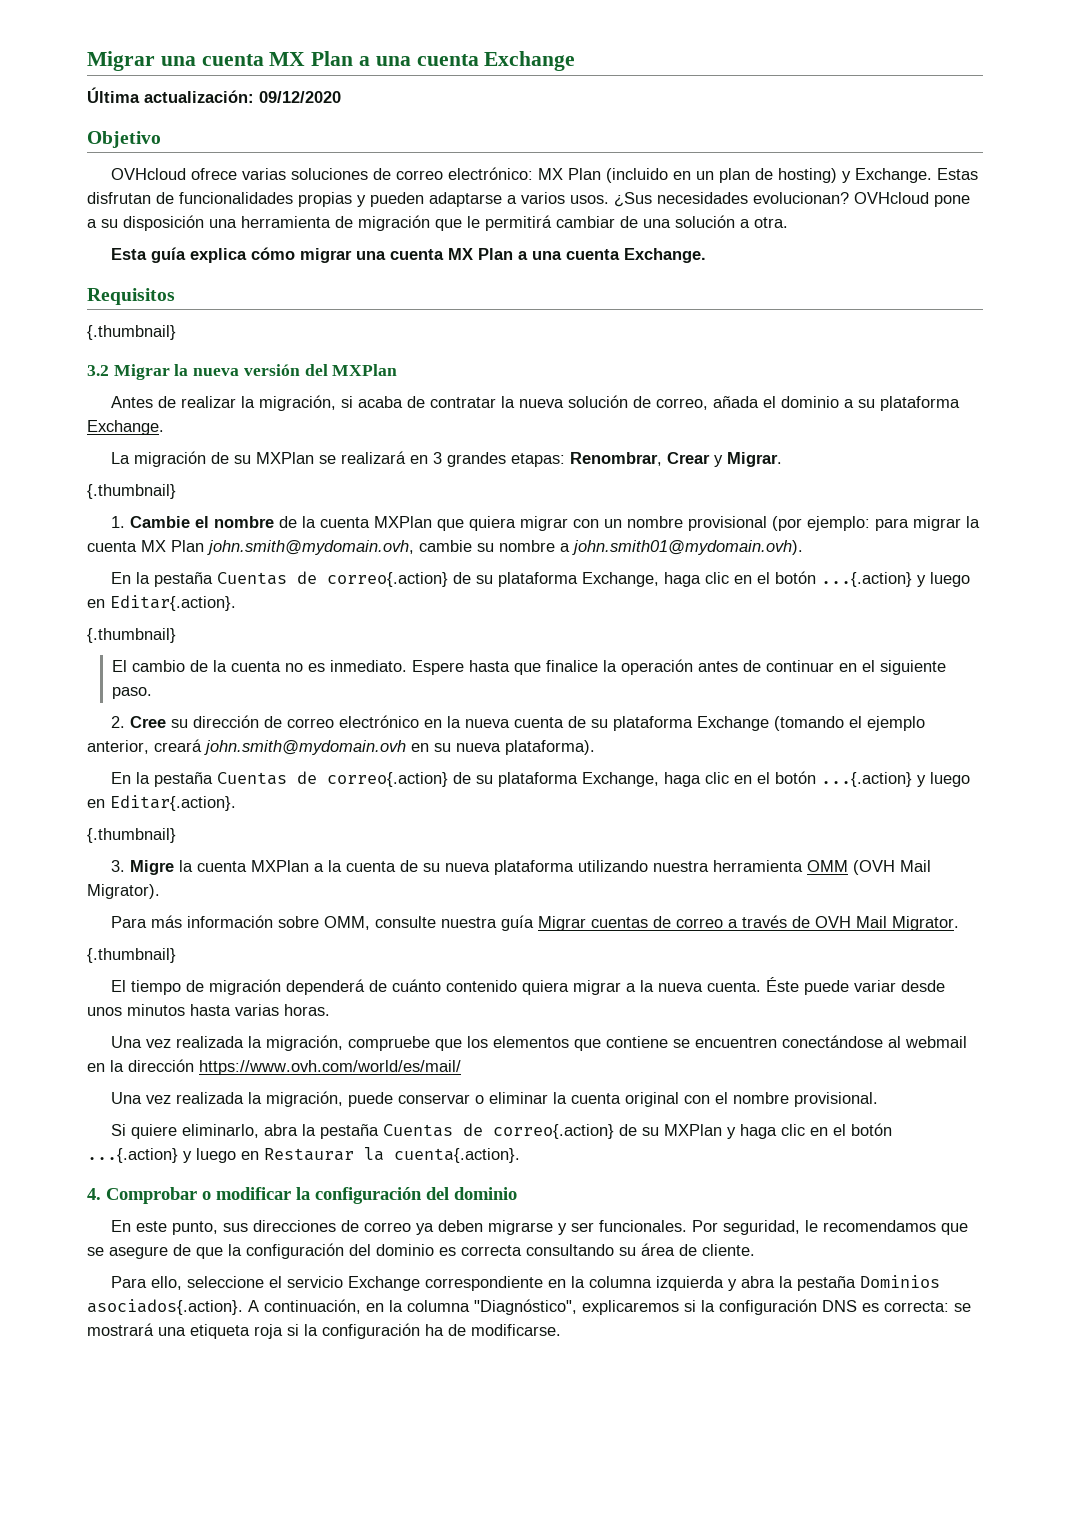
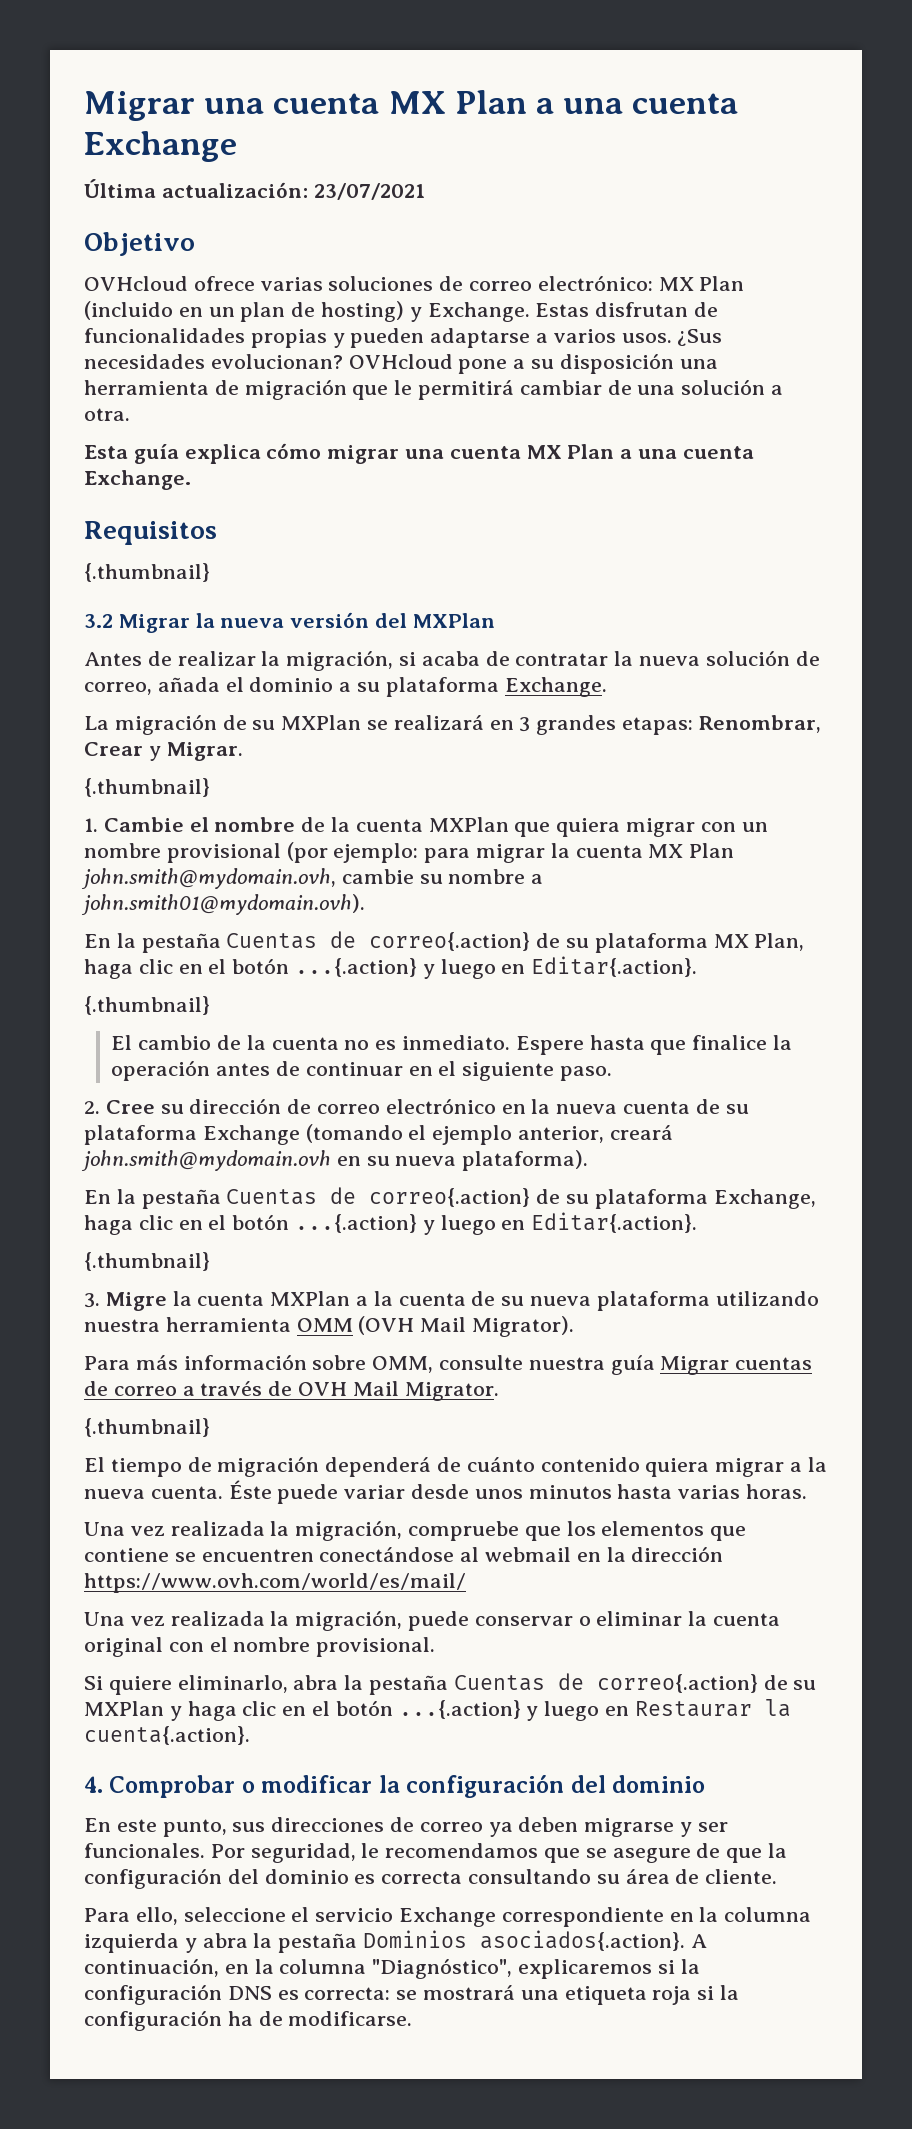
- Última actualización: 09/12/2020
+ Última actualización: 23/07/2021
  1. Cambie el nombre de la cuenta MXPlan que quiera migrar con un nombre provisional (por ejemplo: para migrar la cuenta MX Plan john.smith@mydomain.ovh, cambie su nombre a john.smith01@mydomain.ovh).
- En la pestaña Cuentas de correo{.action} de su plataforma Exchange, haga clic en el botón ...{.action} y luego en Editar{.action}.
+ En la pestaña Cuentas de correo{.action} de su plataforma MX Plan, haga clic en el botón ...{.action} y luego en Editar{.action}.

